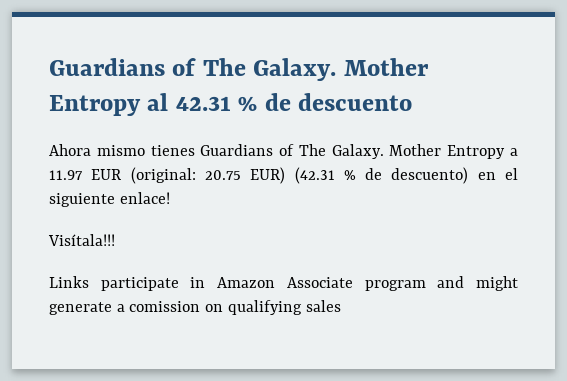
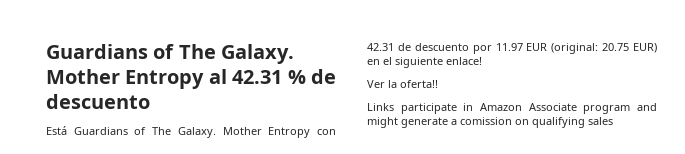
- Ahora mismo tienes Guardians of The Galaxy. Mother Entropy a 11.97 EUR (original: 20.75 EUR) (42.31 % de descuento) en el siguiente enlace!
+ Está Guardians of The Galaxy. Mother Entropy con 42.31 de descuento por 11.97 EUR (original: 20.75 EUR) en el siguiente enlace!
- Visítala!!!
+ Ver la oferta!!

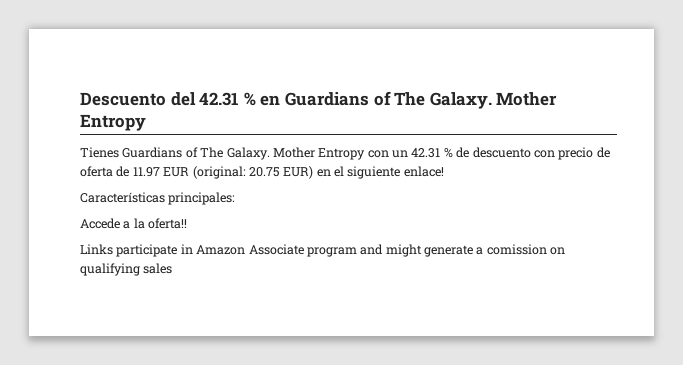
- Guardians of The Galaxy. Mother Entropy al 42.31 % de descuento
- Está Guardians of The Galaxy.
+ Descuento del 42.31 % en Guardians of The Galaxy. Mother Entropy
+ Tienes Guardians of The Galaxy.
- Mother Entropy con 42.31 de descuento por 11.97 EUR (original: 20.75 EUR) en el siguiente enlace!
+ Mother Entropy con un 42.31 % de descuento con precio de oferta de 11.97 EUR (original: 20.75 EUR) en el siguiente enlace!
- Ver la oferta!!
+ Características principales:
+ Accede a la oferta!!

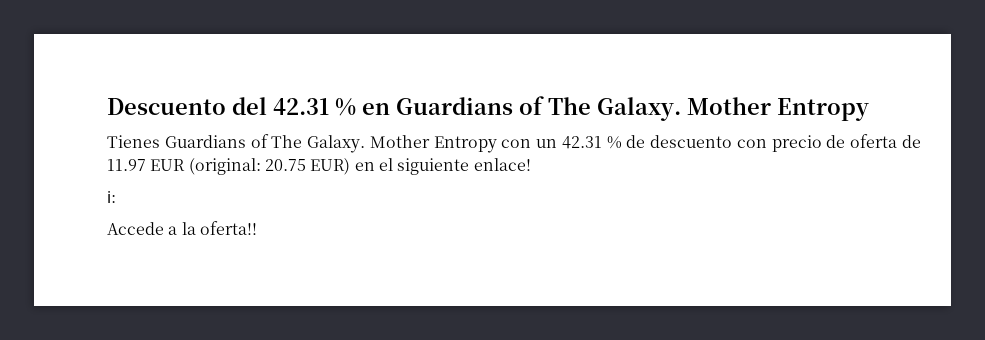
- Características principales:
+ ℹ:
- Links participate in Amazon Associate program and might generate a comission on qualifying sales

